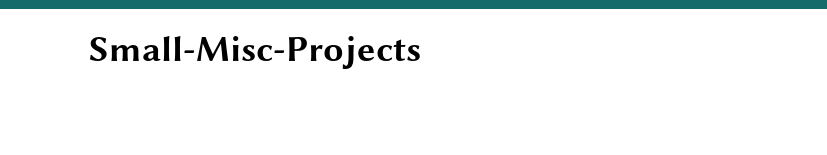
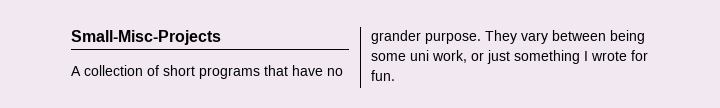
+ A collection of short programs that have no grander purpose. They vary between being some uni work, or just something I wrote for fun.

